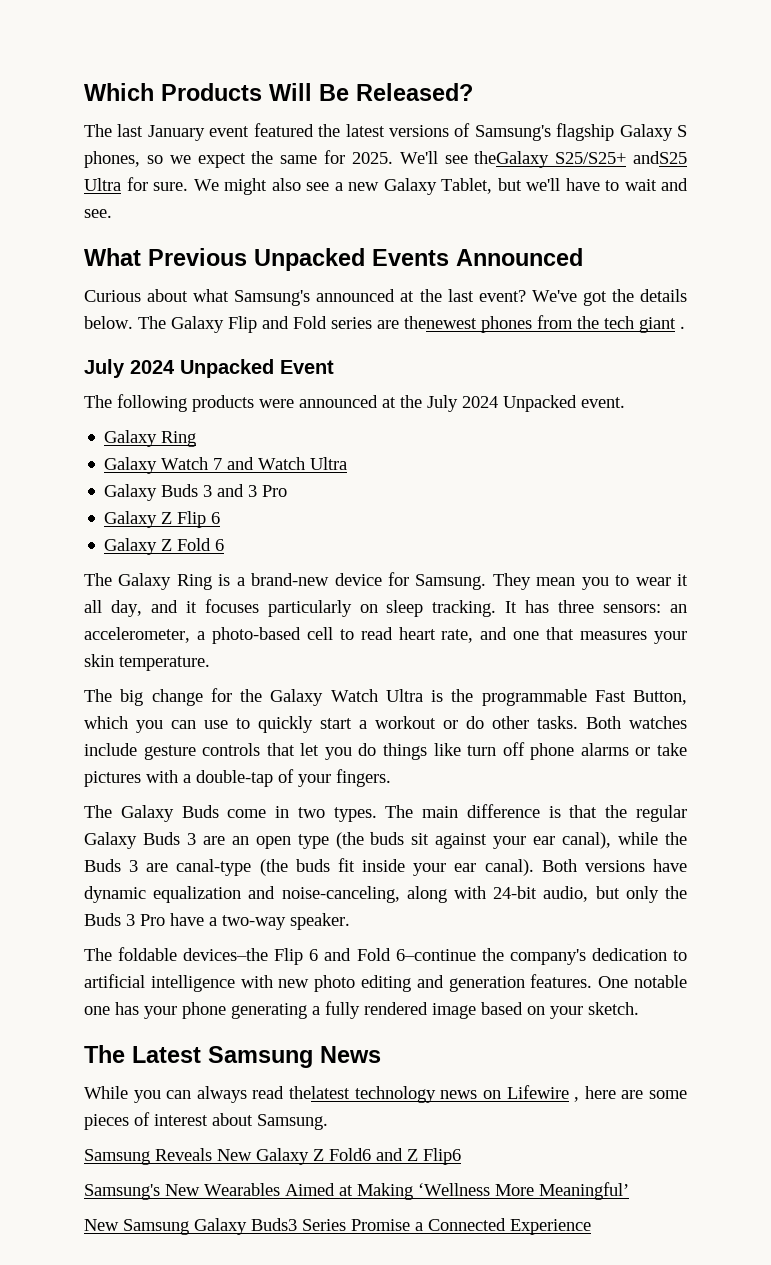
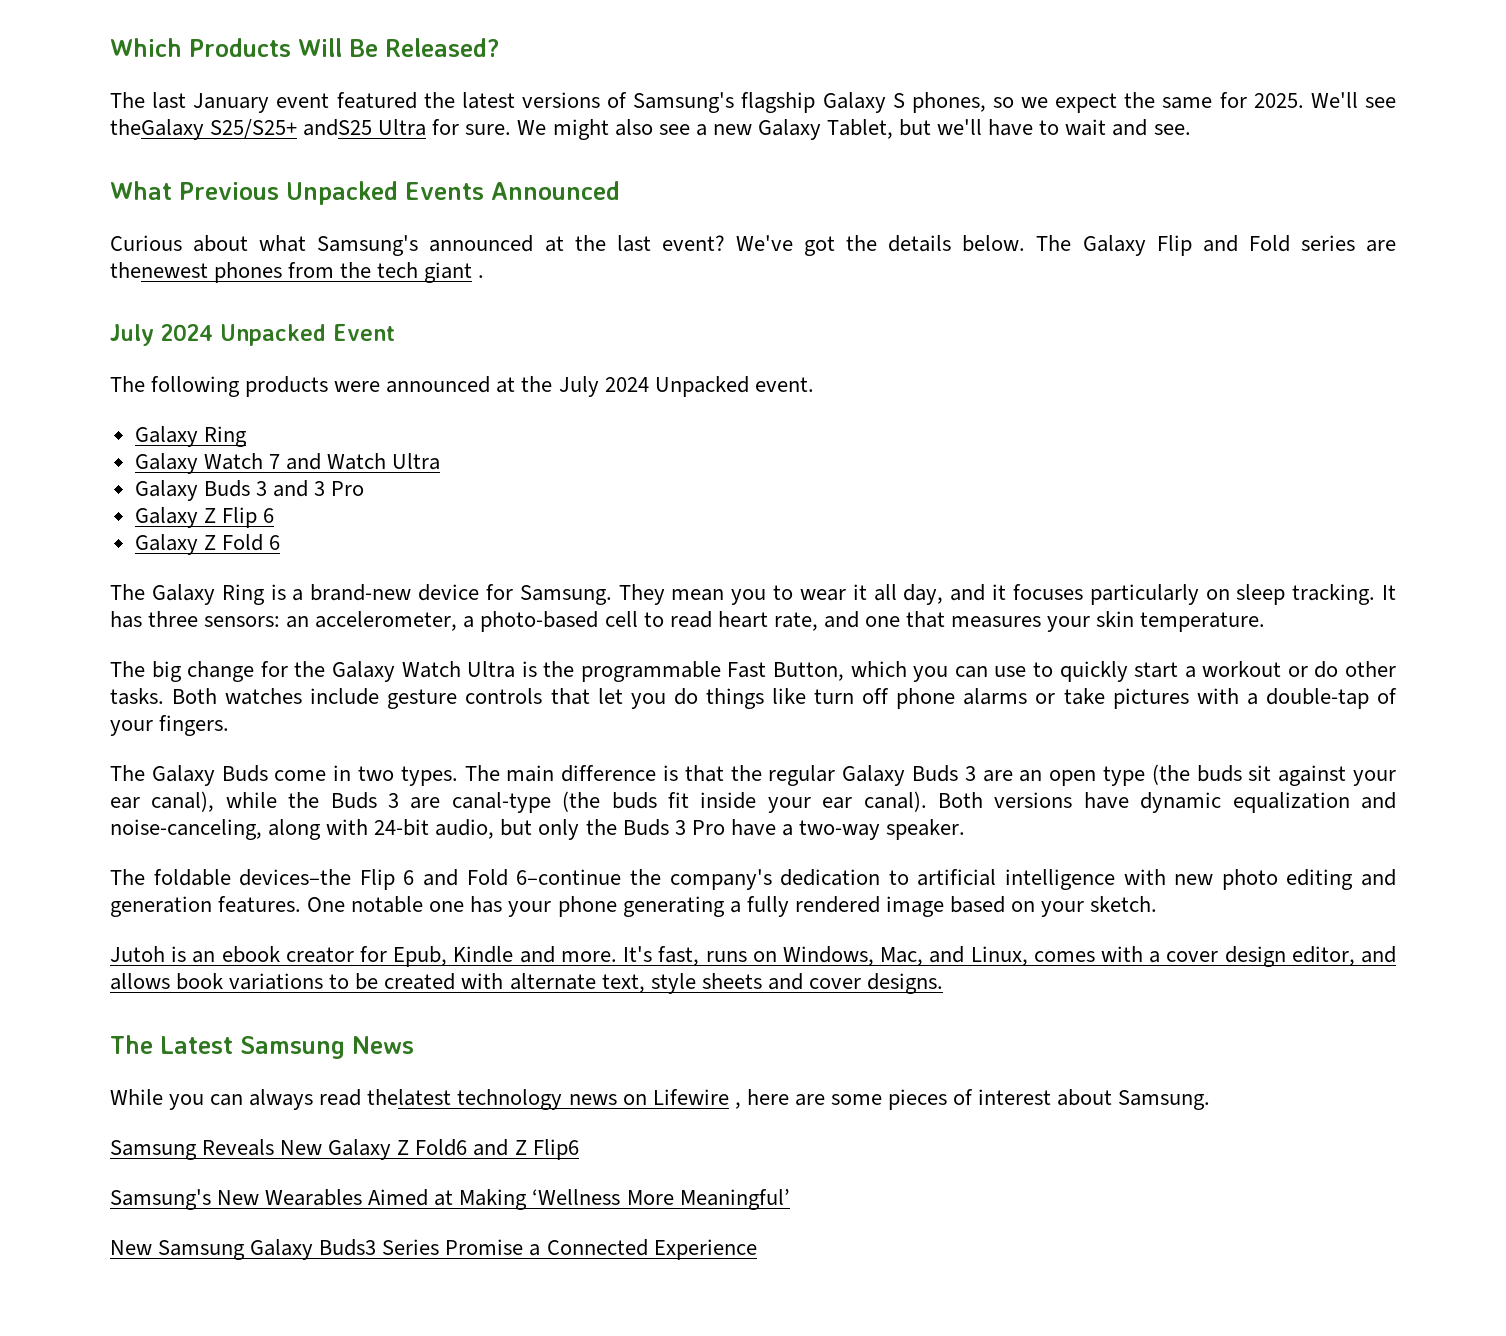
+ Jutoh is an ebook creator for Epub, Kindle and more. It's fast, runs on Windows, Mac, and Linux, comes with a cover design editor, and allows book variations to be created with alternate text, style sheets and cover designs.

